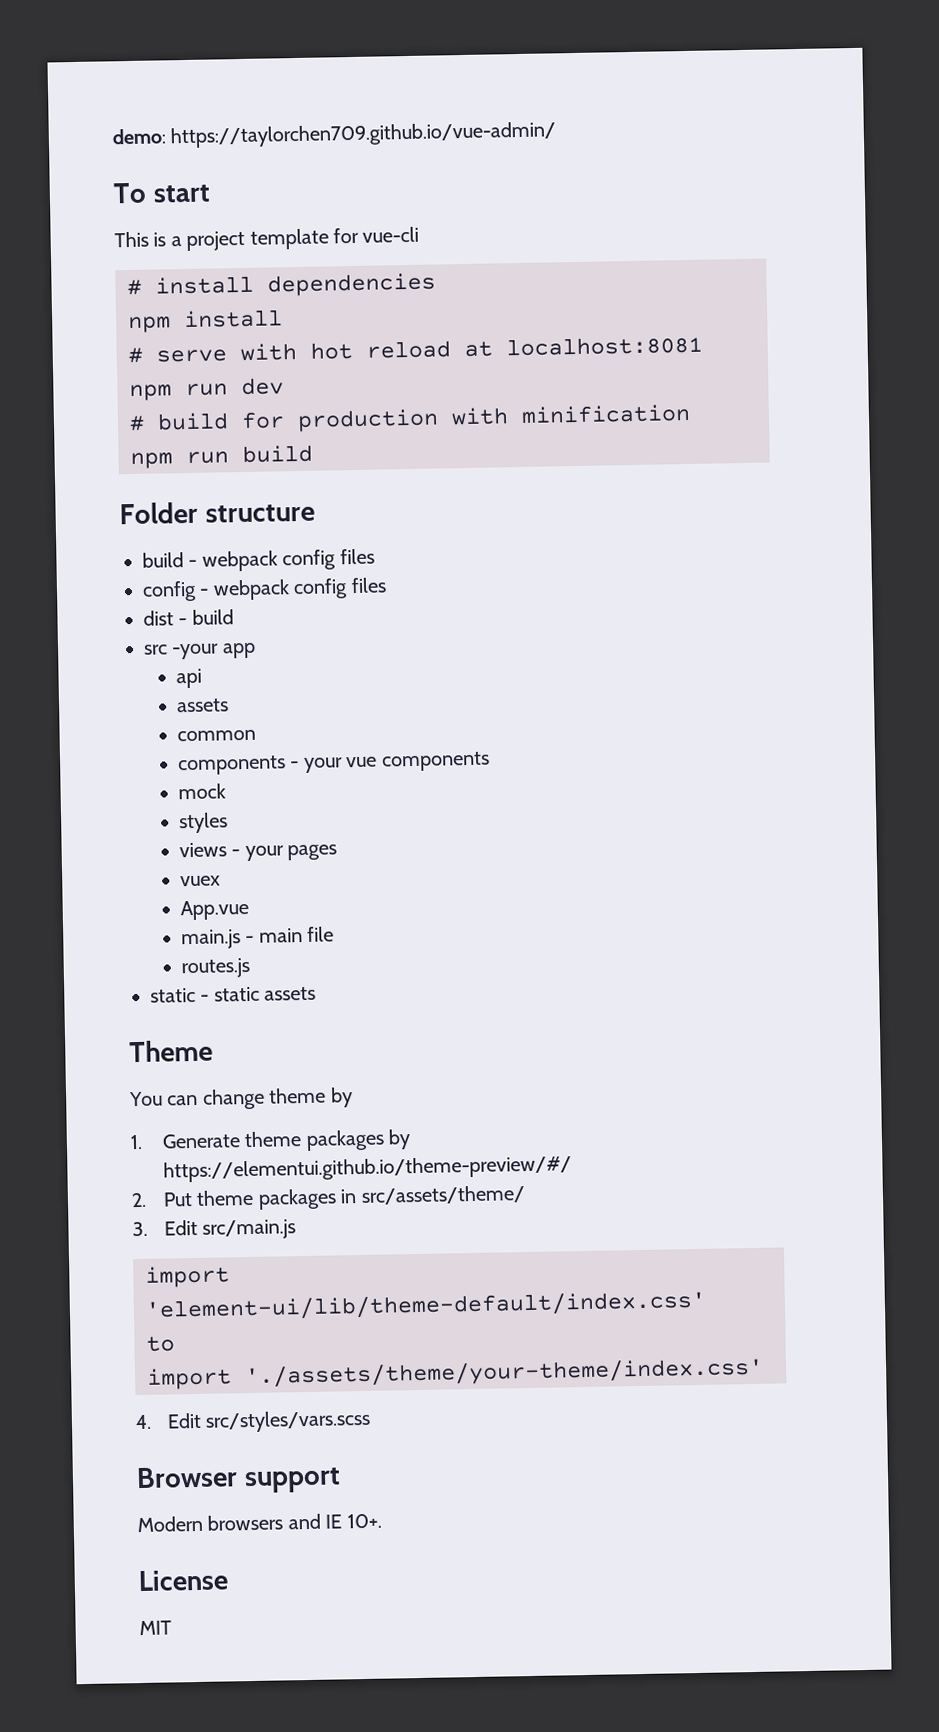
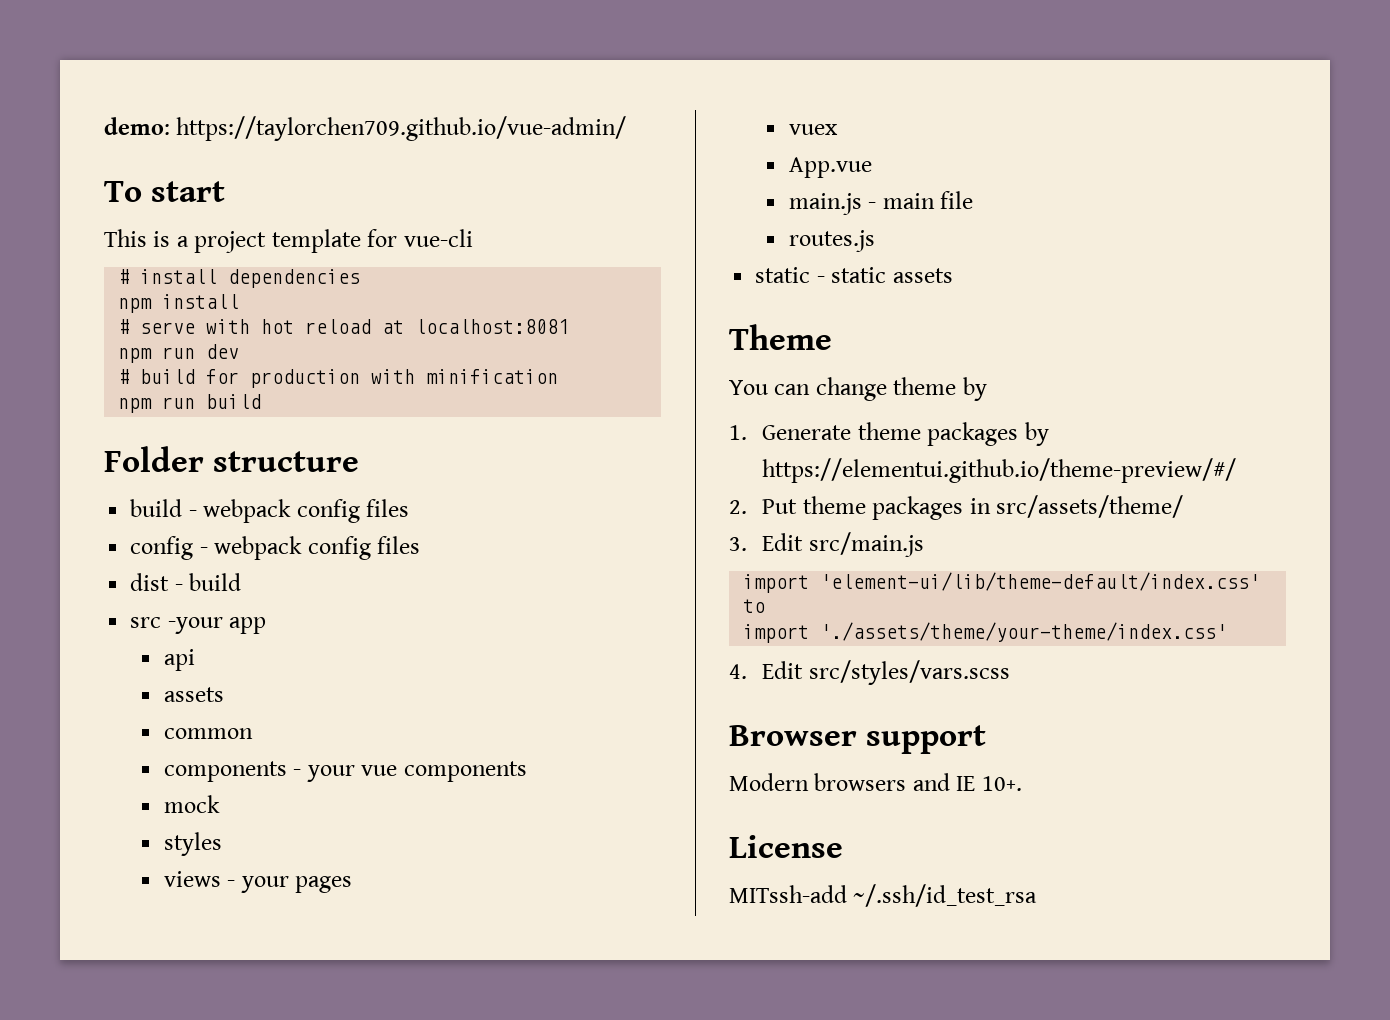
- MIT
+ MITssh-add ~/.ssh/id_test_rsa

